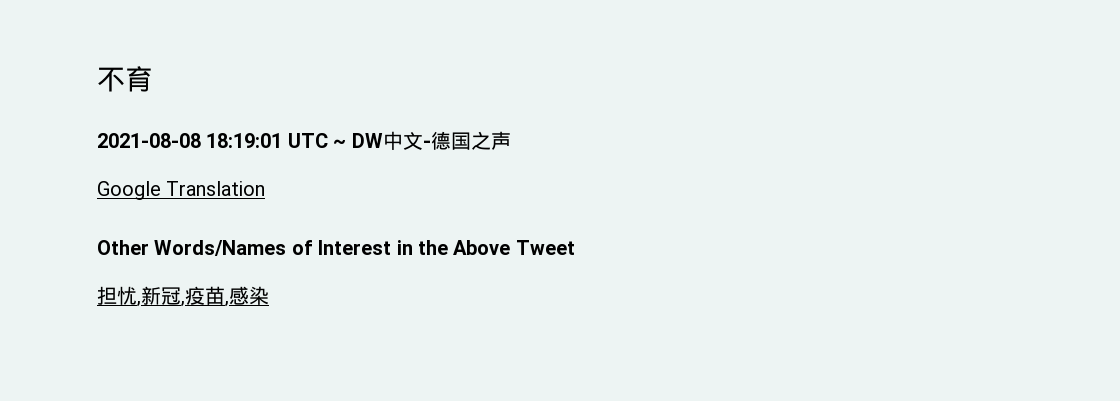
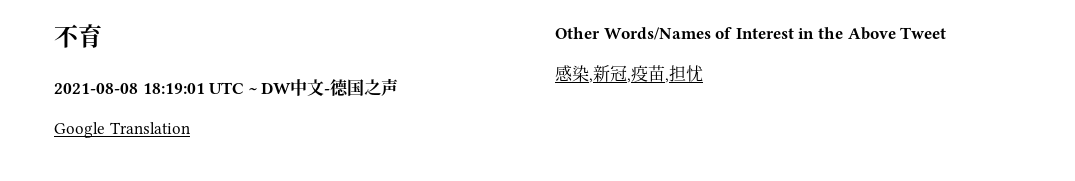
- 担忧,新冠,疫苗,感染
+ 感染,新冠,疫苗,担忧

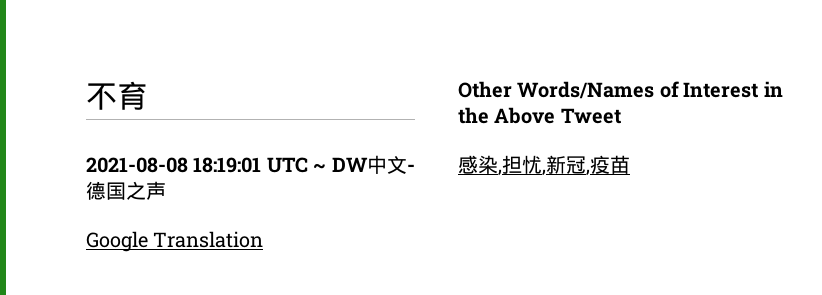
- 感染,新冠,疫苗,担忧
+ 感染,担忧,新冠,疫苗

